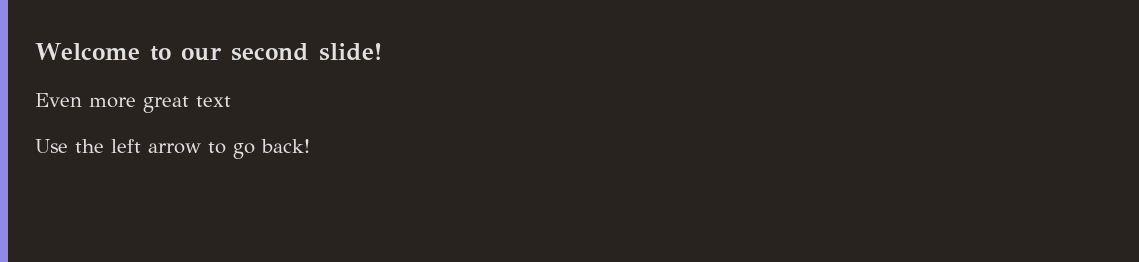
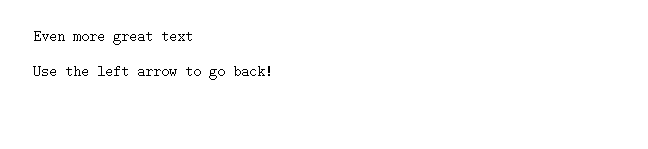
- Welcome to our second slide!

